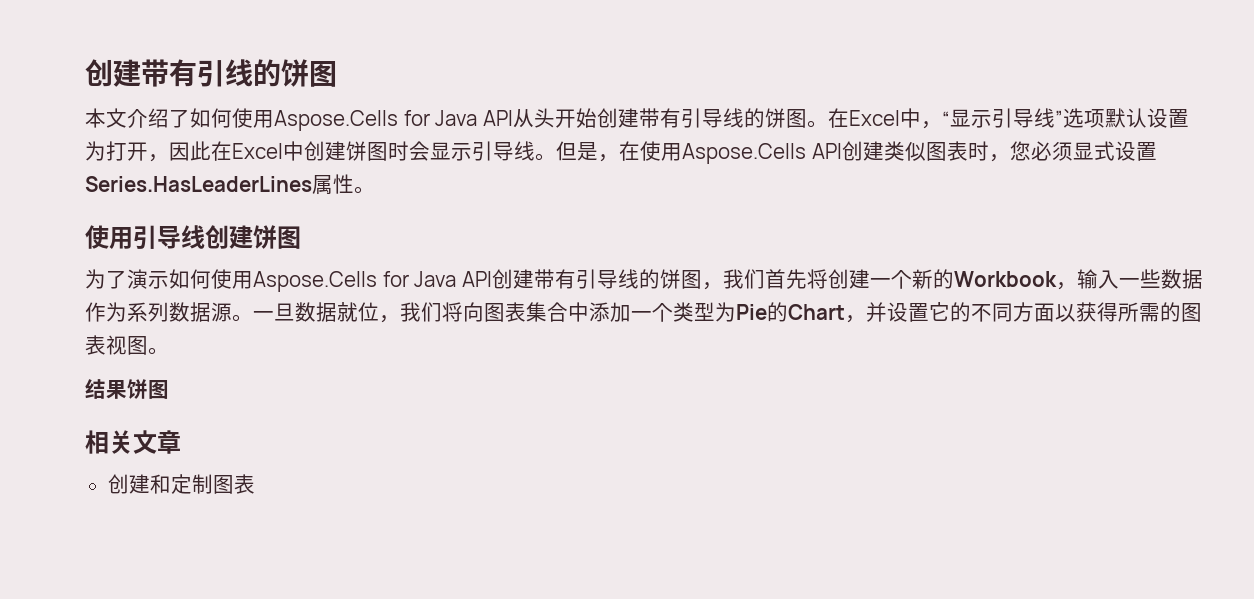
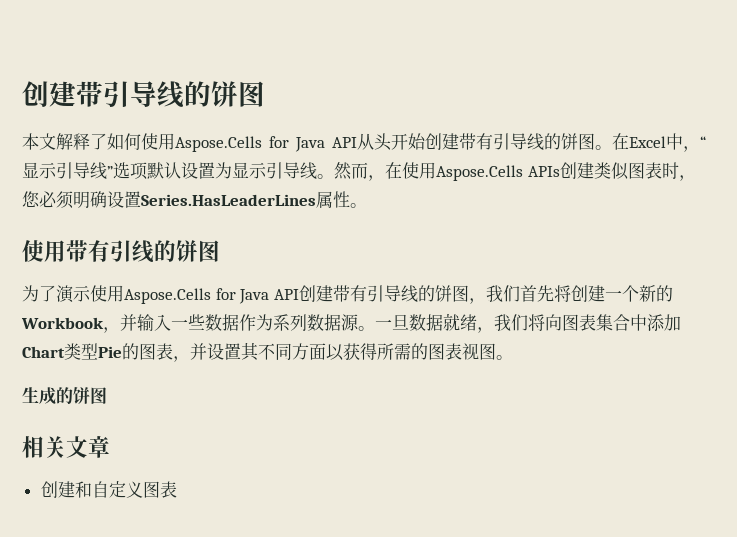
- 创建带有引线的饼图
+ 创建带引导线的饼图
- 本文介绍了如何使用Aspose.Cells for Java API从头开始创建带有引导线的饼图。
+ 本文解释了如何使用Aspose.Cells for Java API从头开始创建带有引导线的饼图。
- 在Excel中，“显示引导线”选项默认设置为打开，因此在Excel中创建饼图时会显示引导线。
+ 在Excel中，“显示引导线”选项默认设置为显示引导线。
- 但是，在使用Aspose.Cells API创建类似图表时，您必须显式设置Series.HasLeaderLines属性。
+ 然而，在使用Aspose.Cells APIs创建类似图表时，您必须明确设置Series.HasLeaderLines属性。
- 使用引导线创建饼图
+ 使用带有引线的饼图
- 为了演示如何使用Aspose.Cells for Java API创建带有引导线的饼图，我们首先将创建一个新的Workbook，输入一些数据作为系列数据源。
+ 为了演示使用Aspose.Cells for Java API创建带有引导线的饼图，我们首先将创建一个新的Workbook，并输入一些数据作为系列数据源。
- 一旦数据就位，我们将向图表集合中添加一个类型为Pie的Chart，并设置它的不同方面以获得所需的图表视图。
+ 一旦数据就绪，我们将向图表集合中添加Chart类型Pie的图表，并设置其不同方面以获得所需的图表视图。
- 结果饼图
+ 生成的饼图
- 创建和定制图表
+ 创建和自定义图表

